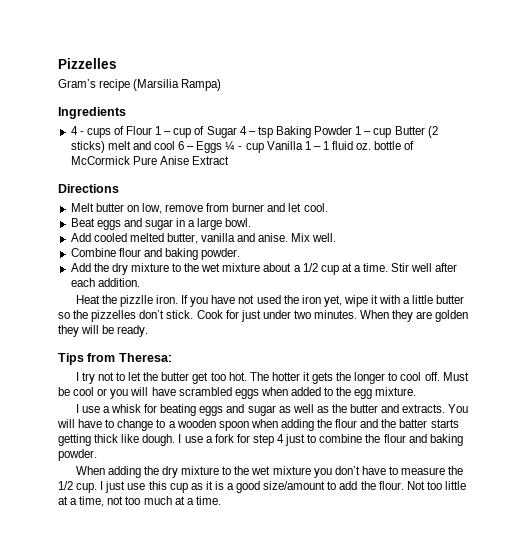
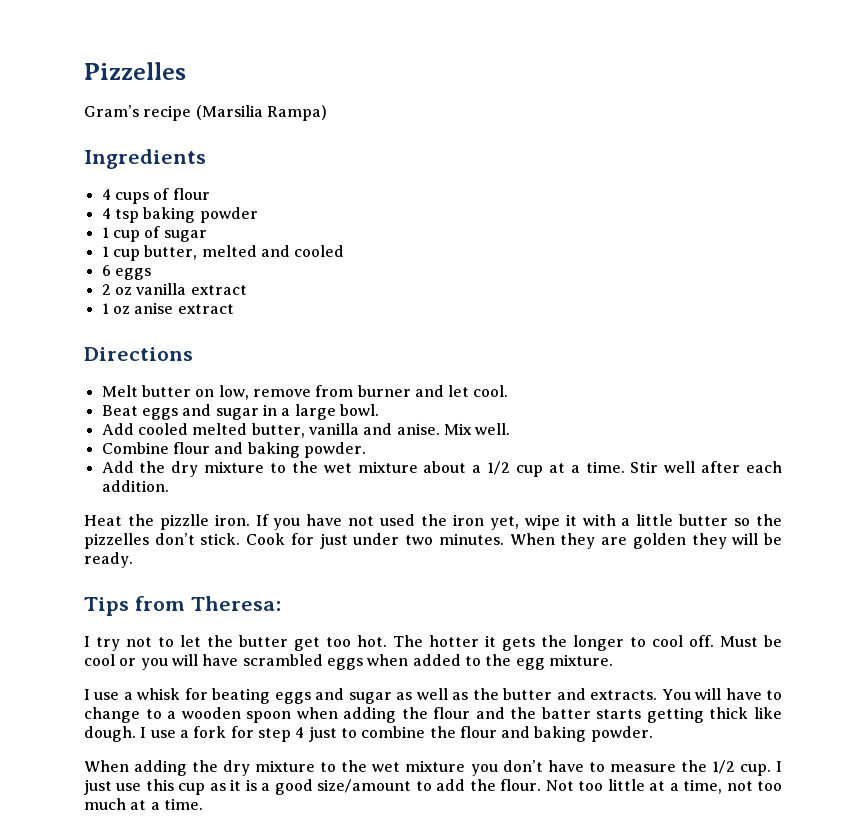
- 4 - cups of Flour 1 – cup of Sugar 4 – tsp Baking Powder 1 – cup Butter (2 sticks) melt and cool 6 – Eggs ¼ - cup Vanilla 1 – 1 fluid oz. bottle of McCormick Pure Anise Extract
+ 4 cups of flour
+ 4 tsp baking powder
+ 1 cup of sugar
+ 1 cup butter, melted and cooled
+ 6 eggs
+ 2 oz vanilla extract
+ 1 oz anise extract

